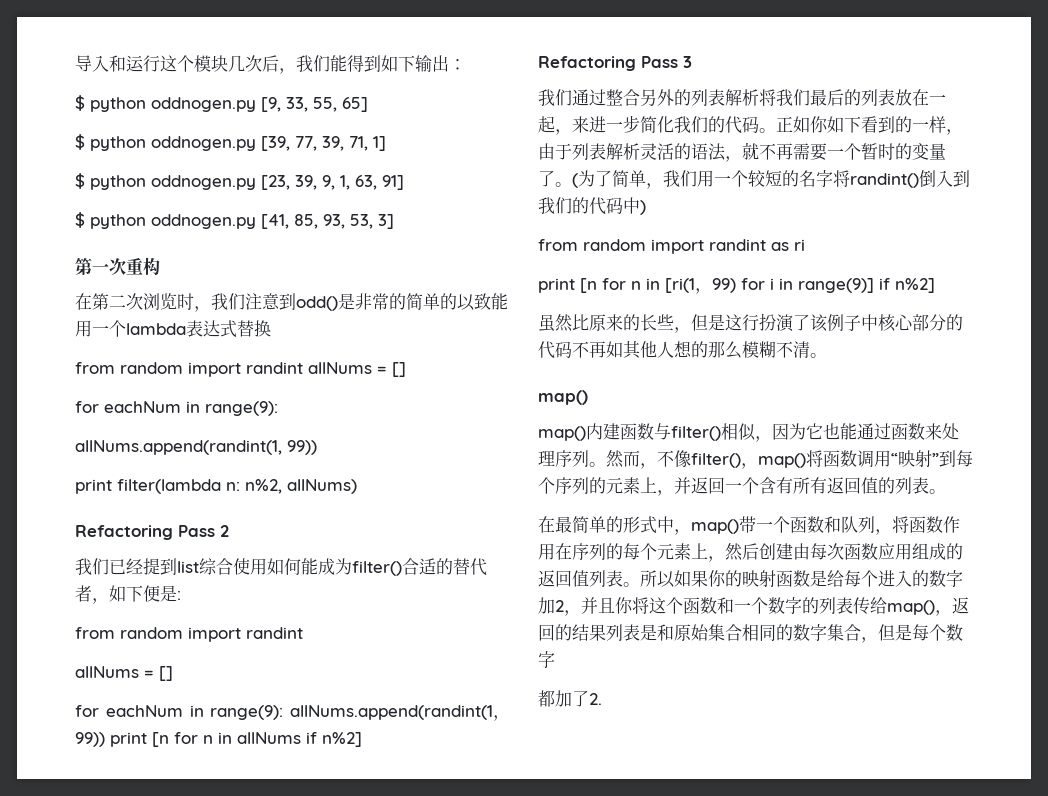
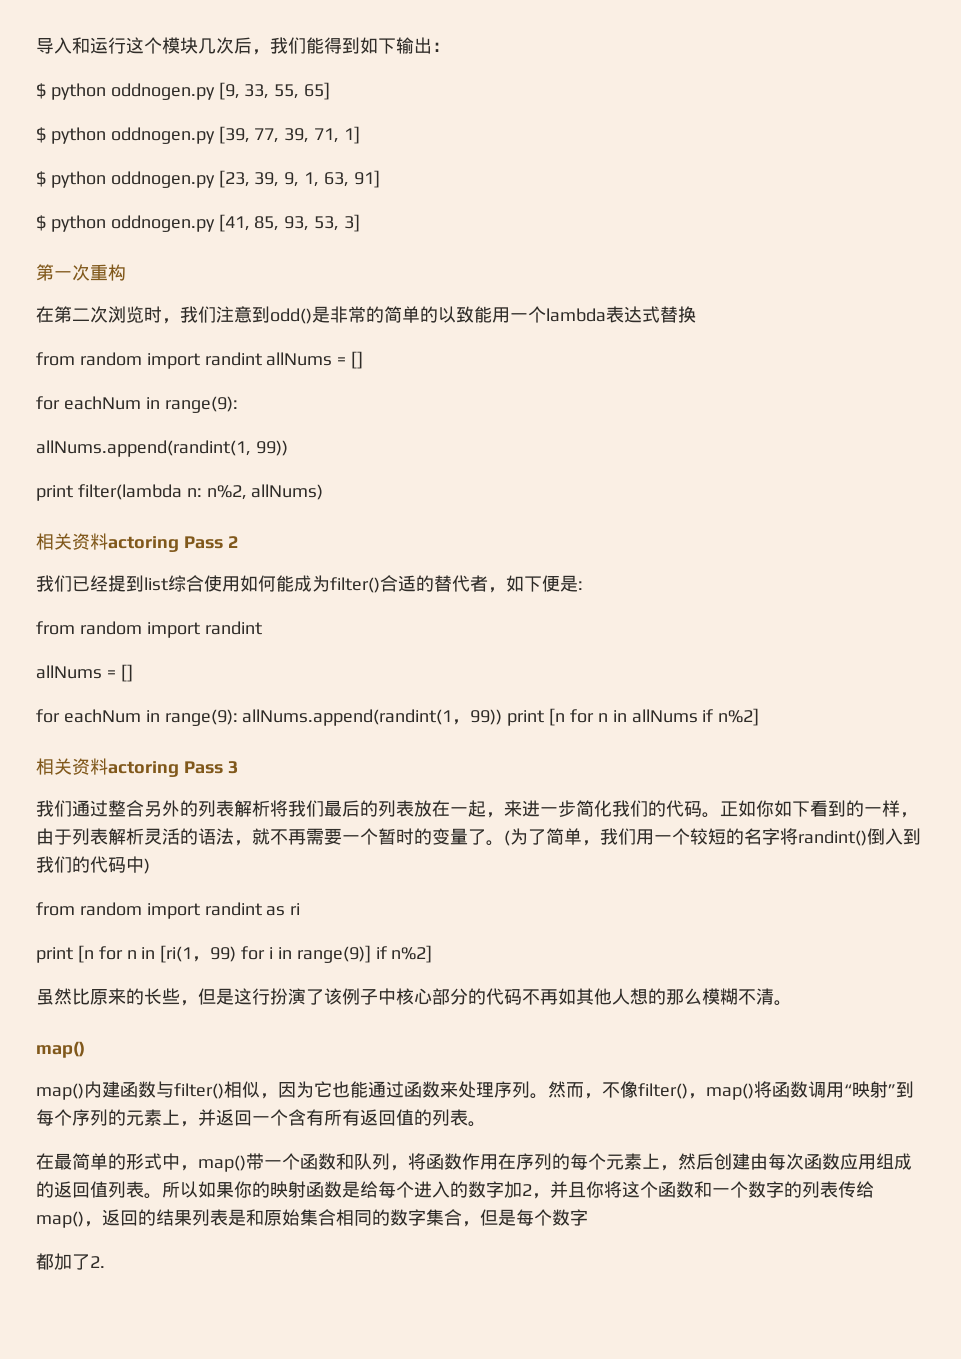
- Refactoring Pass 2
+ 相关资料actoring Pass 2
- Refactoring Pass 3
+ 相关资料actoring Pass 3

